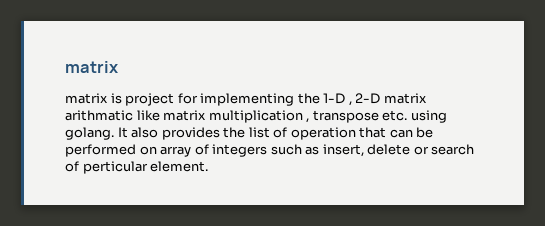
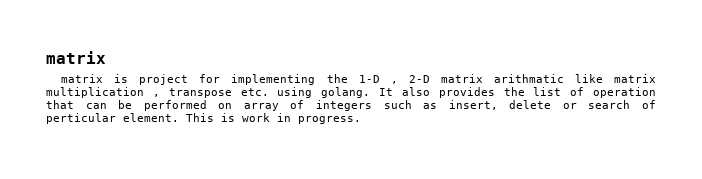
+ This is work in progress.

